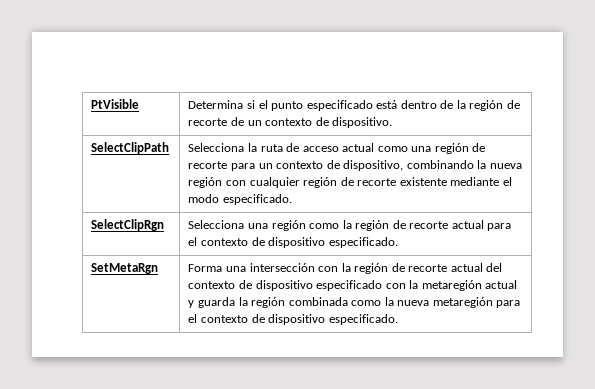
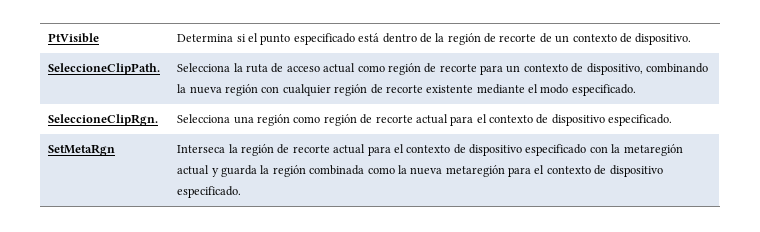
- SelectClipPath | Selecciona la ruta de acceso actual como una región de recorte para un contexto de dispositivo, combinando la nueva región con cualquier región de recorte existente mediante el modo especificado.
+ SeleccioneClipPath. | Selecciona la ruta de acceso actual como región de recorte para un contexto de dispositivo, combinando la nueva región con cualquier región de recorte existente mediante el modo especificado.
- SelectClipRgn | Selecciona una región como la región de recorte actual para el contexto de dispositivo especificado.
+ SeleccioneClipRgn. | Selecciona una región como región de recorte actual para el contexto de dispositivo especificado.
- SetMetaRgn | Forma una intersección con la región de recorte actual del contexto de dispositivo especificado con la metaregión actual y guarda la región combinada como la nueva metaregión para el contexto de dispositivo especificado.
+ SetMetaRgn | Interseca la región de recorte actual para el contexto de dispositivo especificado con la metaregión actual y guarda la región combinada como la nueva metaregión para el contexto de dispositivo especificado.

